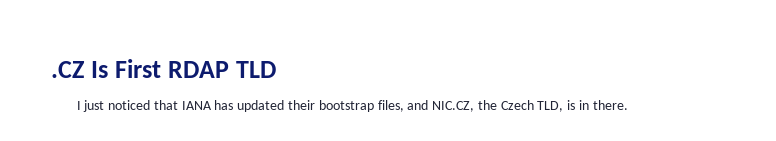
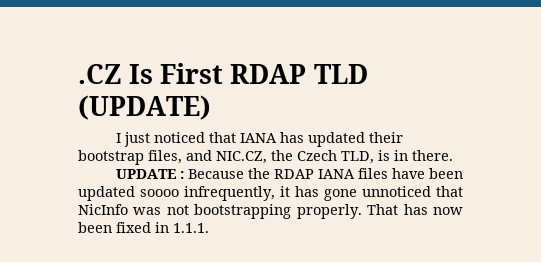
- .CZ Is First RDAP TLD
+ .CZ Is First RDAP TLD (UPDATE)
+ UPDATE : Because the RDAP IANA files have been updated soooo infrequently, it has gone unnoticed that NicInfo was not bootstrapping properly. That has now been fixed in 1.1.1.

